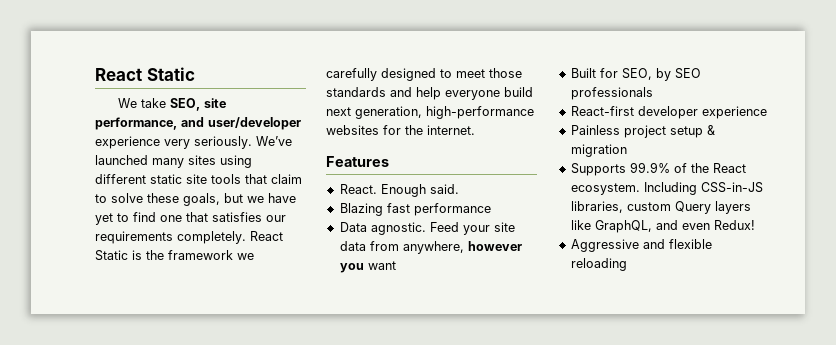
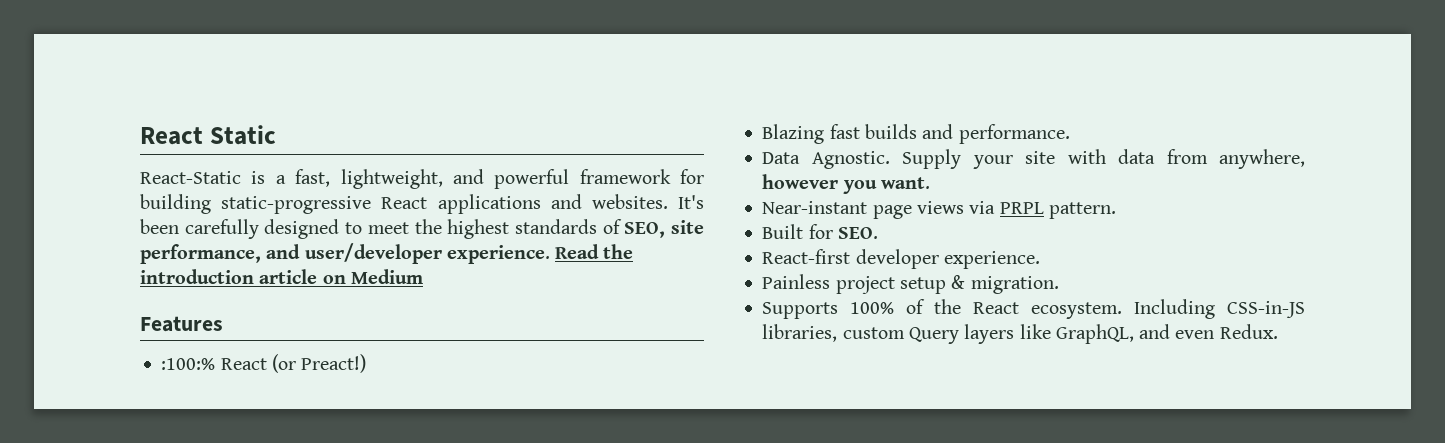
- We take SEO, site performance, and user/developer experience very seriously. We’ve launched many sites using different static site tools that claim to solve these goals, but we have yet to find one that satisfies our requirements completely. React Static is the framework we carefully designed to meet those standards and help everyone build next generation, high-performance websites for the internet.
+ React-Static is a fast, lightweight, and powerful framework for building static-progressive React applications and websites. It's been carefully designed to meet the highest standards of SEO, site performance, and user/developer experience. Read the introduction article on Medium
  Features
- React. Enough said.
+ :100:% React (or Preact!)
- Blazing fast performance
+ Blazing fast builds and performance.
- Data agnostic. Feed your site data from anywhere, however you want
- Built for SEO, by SEO professionals
+ Data Agnostic. Supply your site with data from anywhere, however you want.
+ Near-instant page views via PRPL pattern.
+ Built for SEO.
- React-first developer experience
+ React-first developer experience.
- Painless project setup & migration
+ Painless project setup & migration.
- Supports 99.9% of the React ecosystem.
+ Supports 100% of the React ecosystem.
- Including CSS-in-JS libraries, custom Query layers like GraphQL, and even Redux!
- Aggressive and flexible reloading
+ Including CSS-in-JS libraries, custom Query layers like GraphQL, and even Redux.

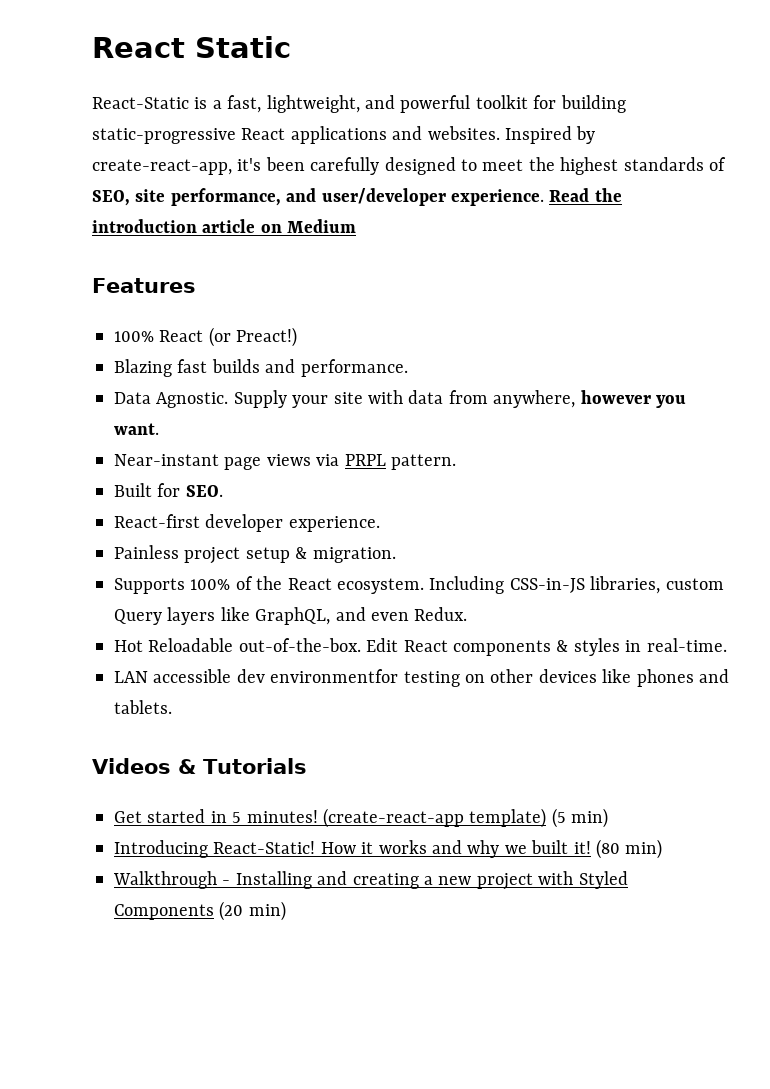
- React-Static is a fast, lightweight, and powerful framework for building static-progressive React applications and websites.
+ React-Static is a fast, lightweight, and powerful toolkit for building static-progressive React applications and websites.
- It's been carefully designed to meet the highest standards of SEO, site performance, and user/developer experience.
+ Inspired by create-react-app, it's been carefully designed to meet the highest standards of SEO, site performance, and user/developer experience.
- :100:% React (or Preact!)
+ 100% React (or Preact!)
+ Hot Reloadable out-of-the-box. Edit React components & styles in real-time.
+ LAN accessible dev environmentfor testing on other devices like phones and tablets.
+ Videos & Tutorials
+ Get started in 5 minutes! (create-react-app template) (5 min)
+ Introducing React-Static! How it works and why we built it! (80 min)
+ Walkthrough - Installing and creating a new project with Styled Components (20 min)

